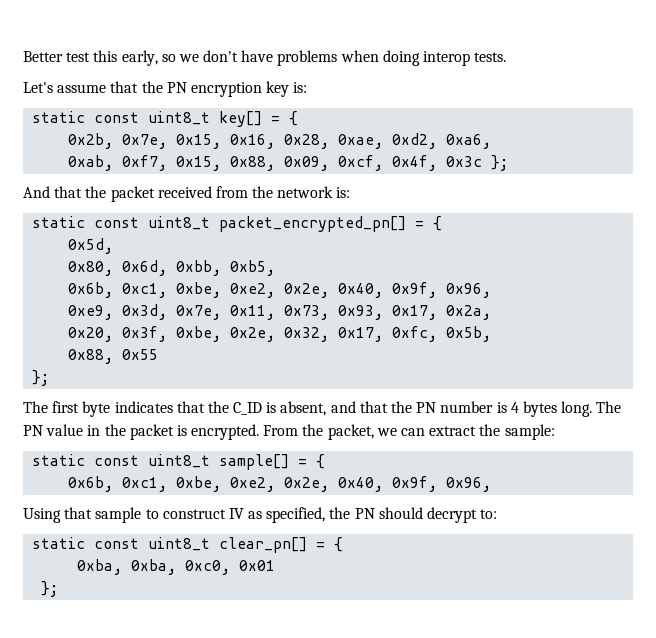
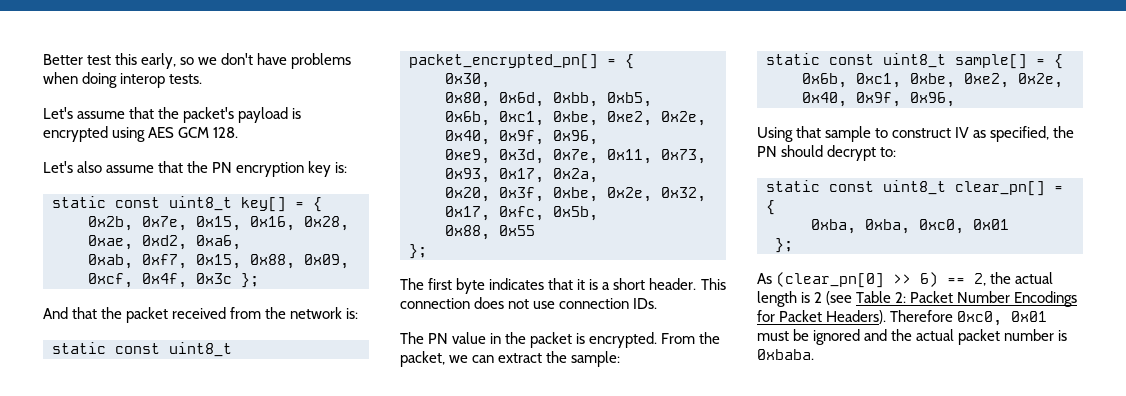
- Let's assume that the PN encryption key is:
+ Let's assume that the packet's payload is encrypted using AES GCM 128.
+ Let's also assume that the PN encryption key is:
- 0x5d,
+ 0x30,
- The first byte indicates that the C_ID is absent, and that the PN number is 4 bytes long. The PN value in the packet is encrypted.
+ The first byte indicates that it is a short header. This connection does not use connection IDs.
+ The PN value in the packet is encrypted.
+ As (clear_pn[0] >> 6) == 2, the actual length is 2 (see Table 2: Packet Number Encodings for Packet Headers). Therefore 0xc0, 0x01 must be ignored and the actual packet number is 0xbaba.

